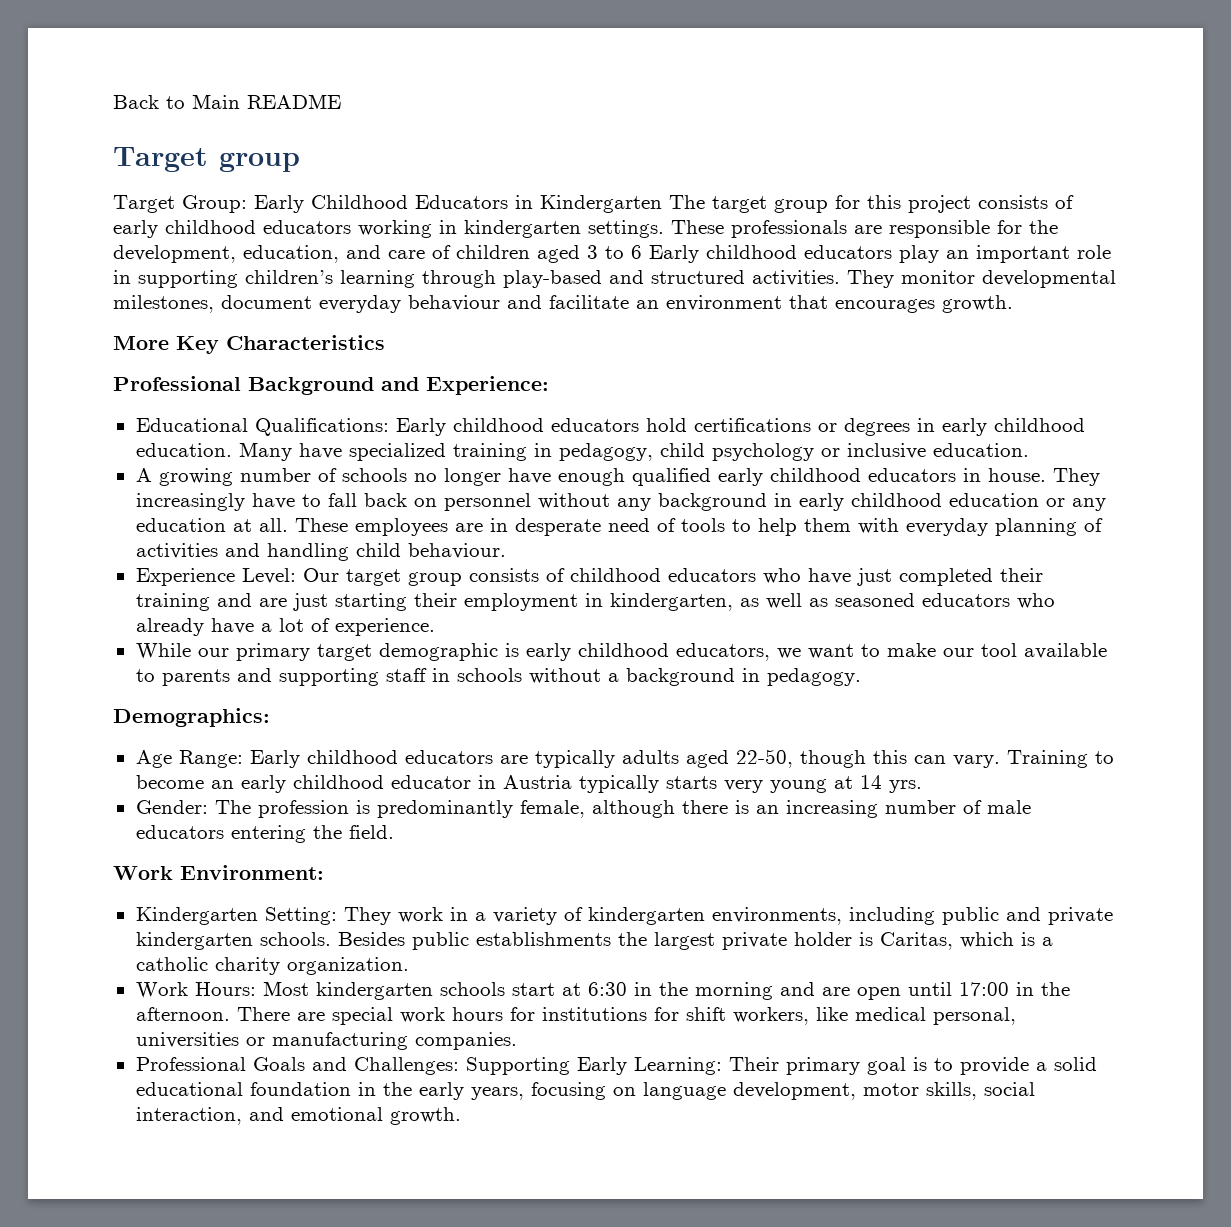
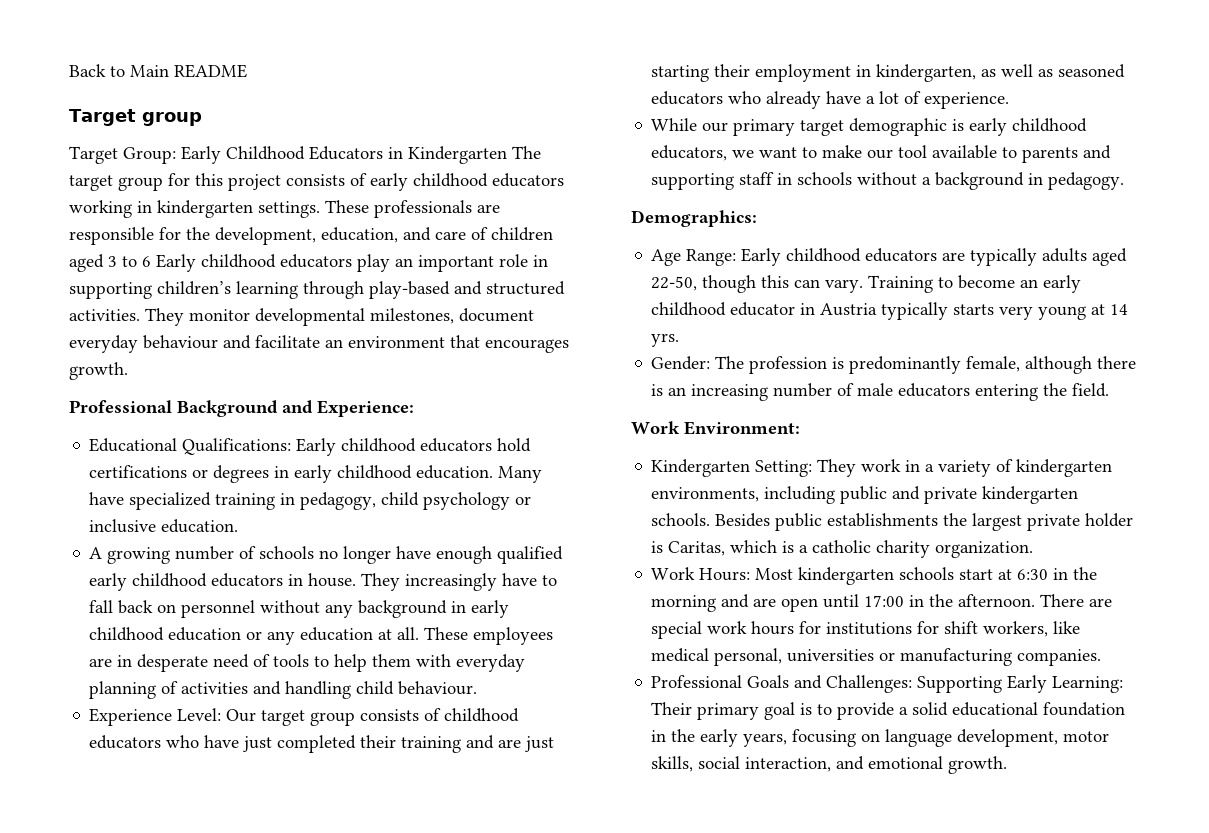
- More Key Characteristics

